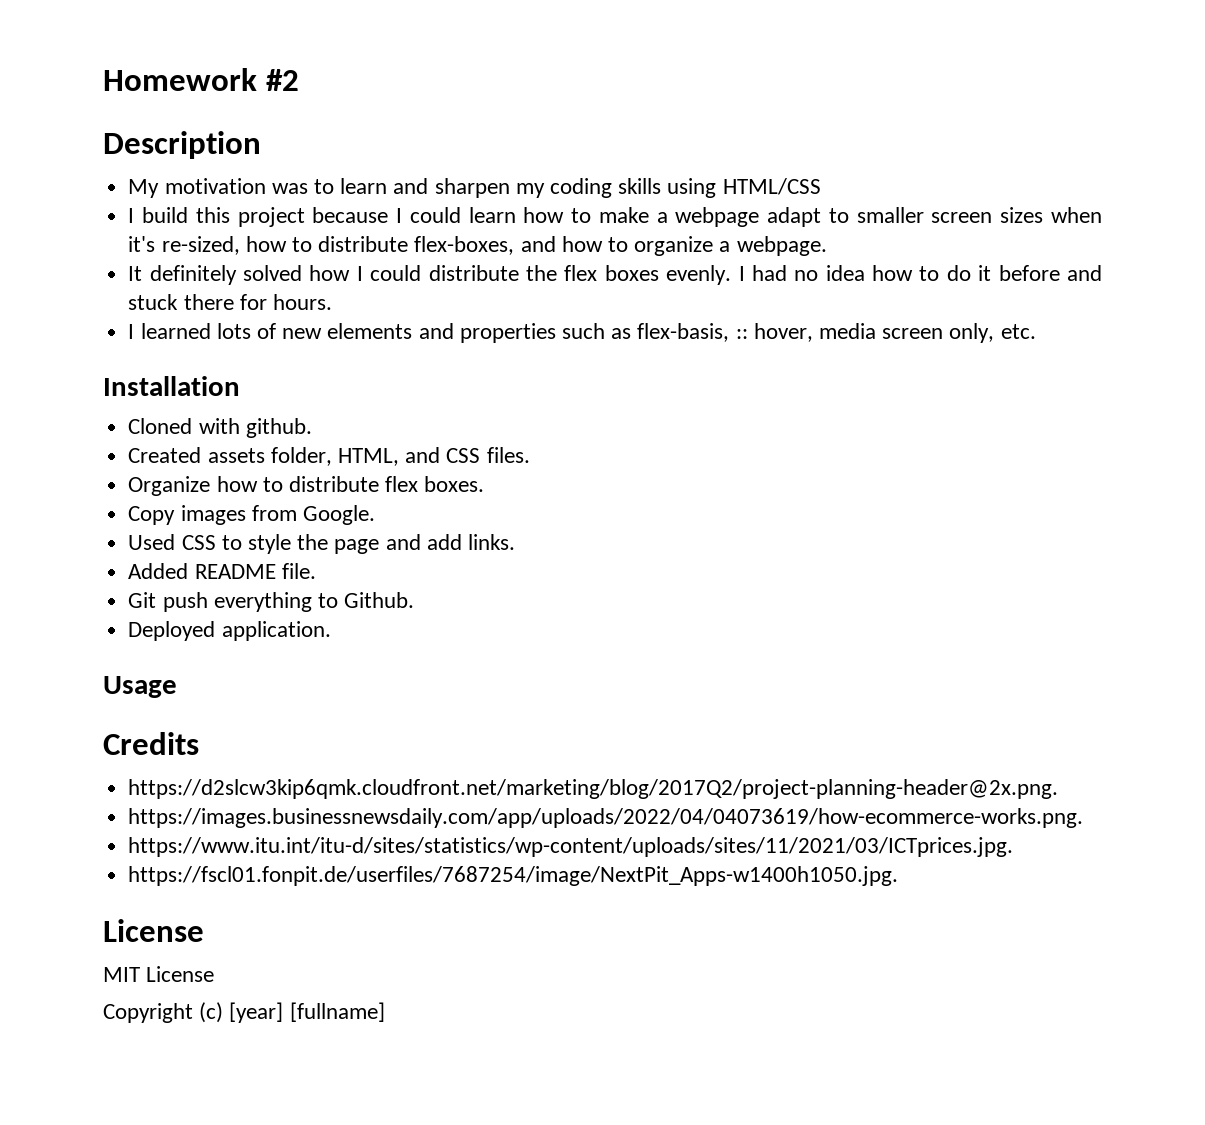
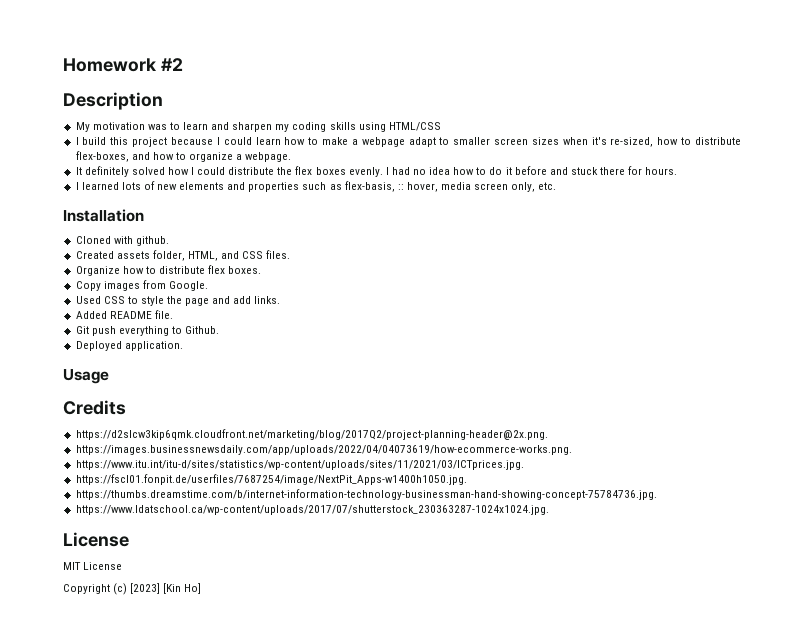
+ https://thumbs.dreamstime.com/b/internet-information-technology-businessman-hand-showing-concept-75784736.jpg.
+ https://www.ldatschool.ca/wp-content/uploads/2017/07/shutterstock_230363287-1024x1024.jpg.
- Copyright (c) [year] [fullname]
+ Copyright (c) [2023] [Kin Ho]

